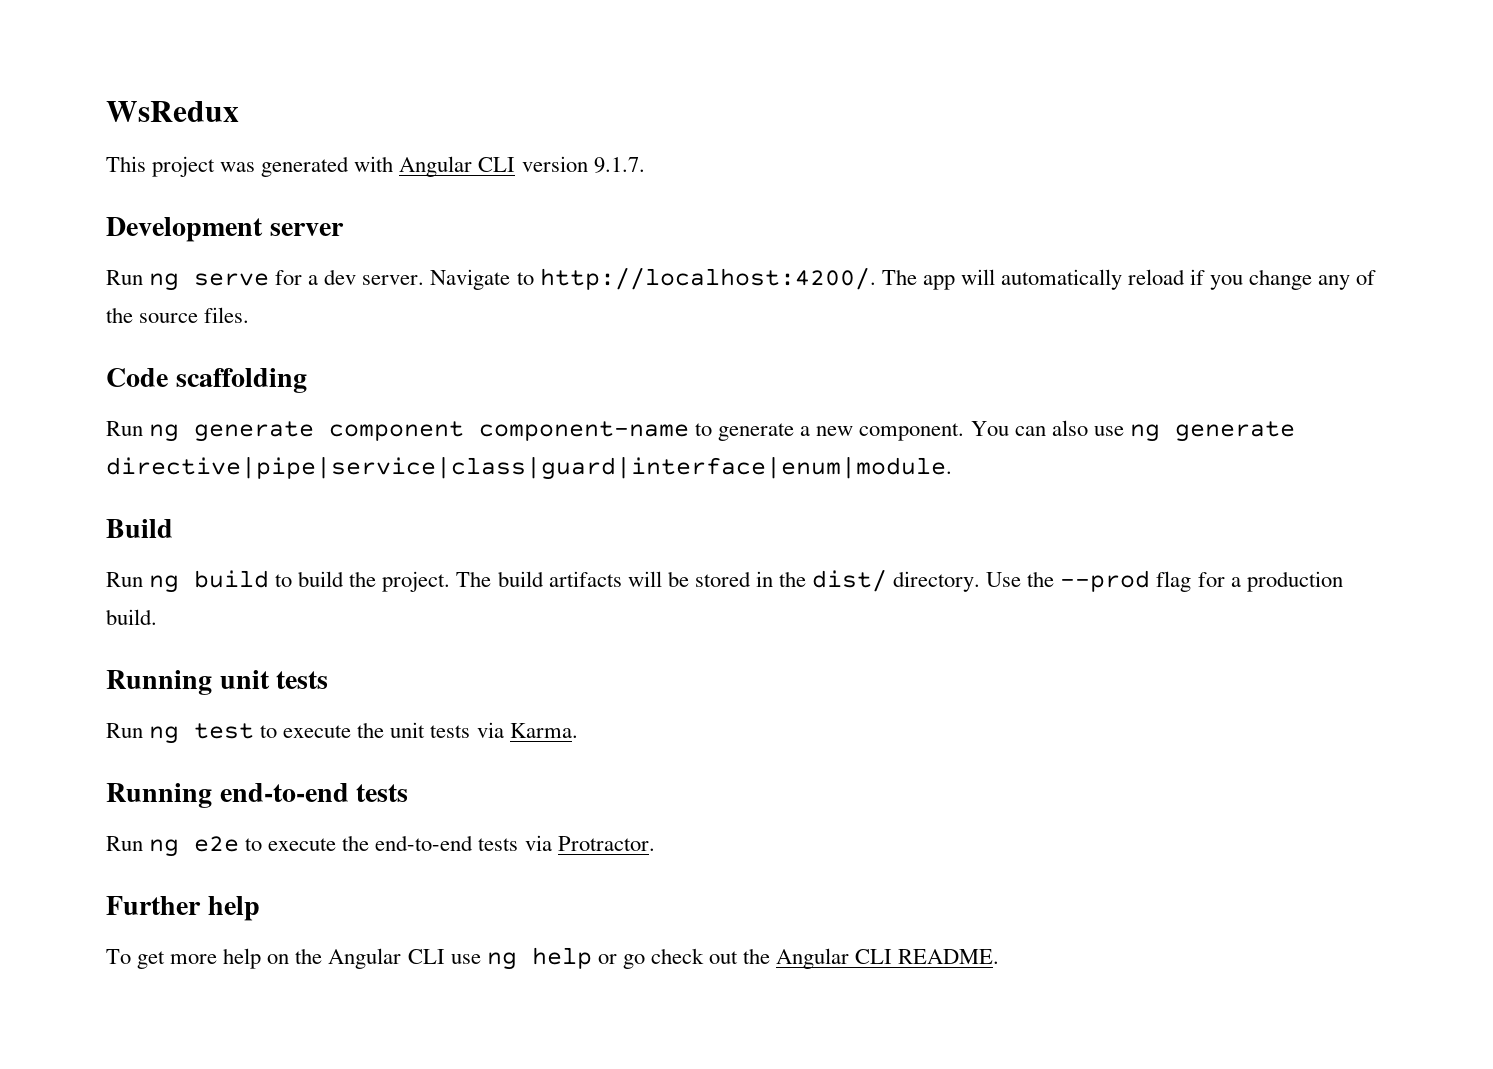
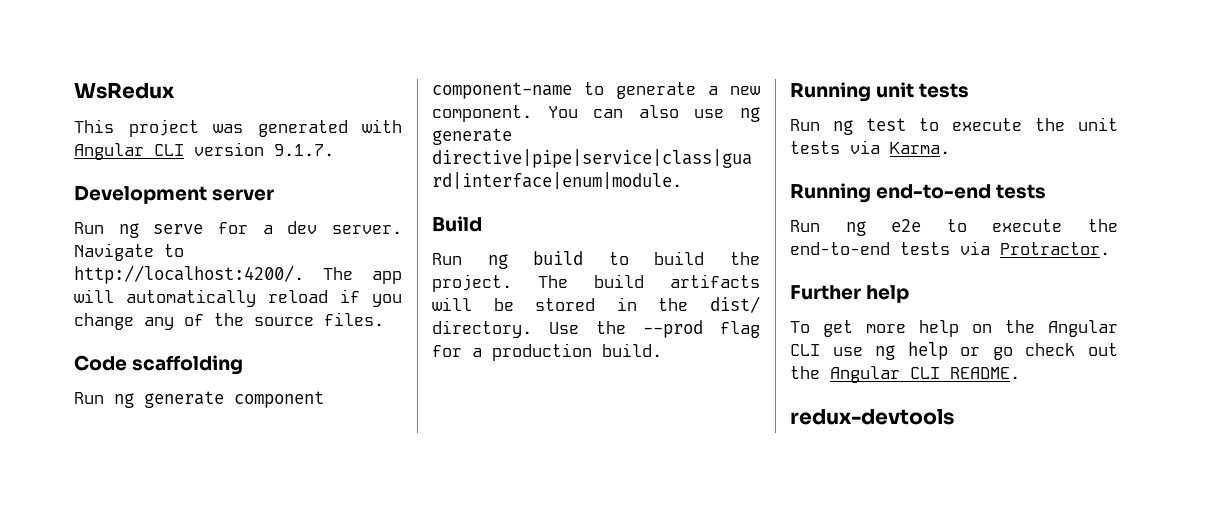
+ redux-devtools

